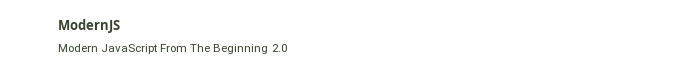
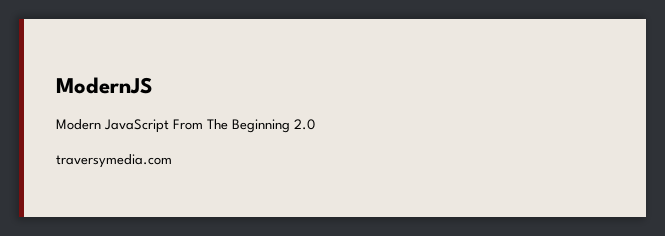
+ traversymedia.com

